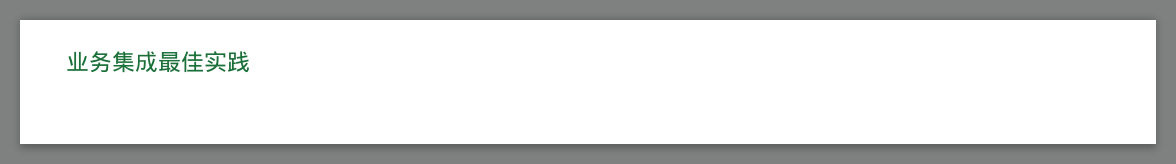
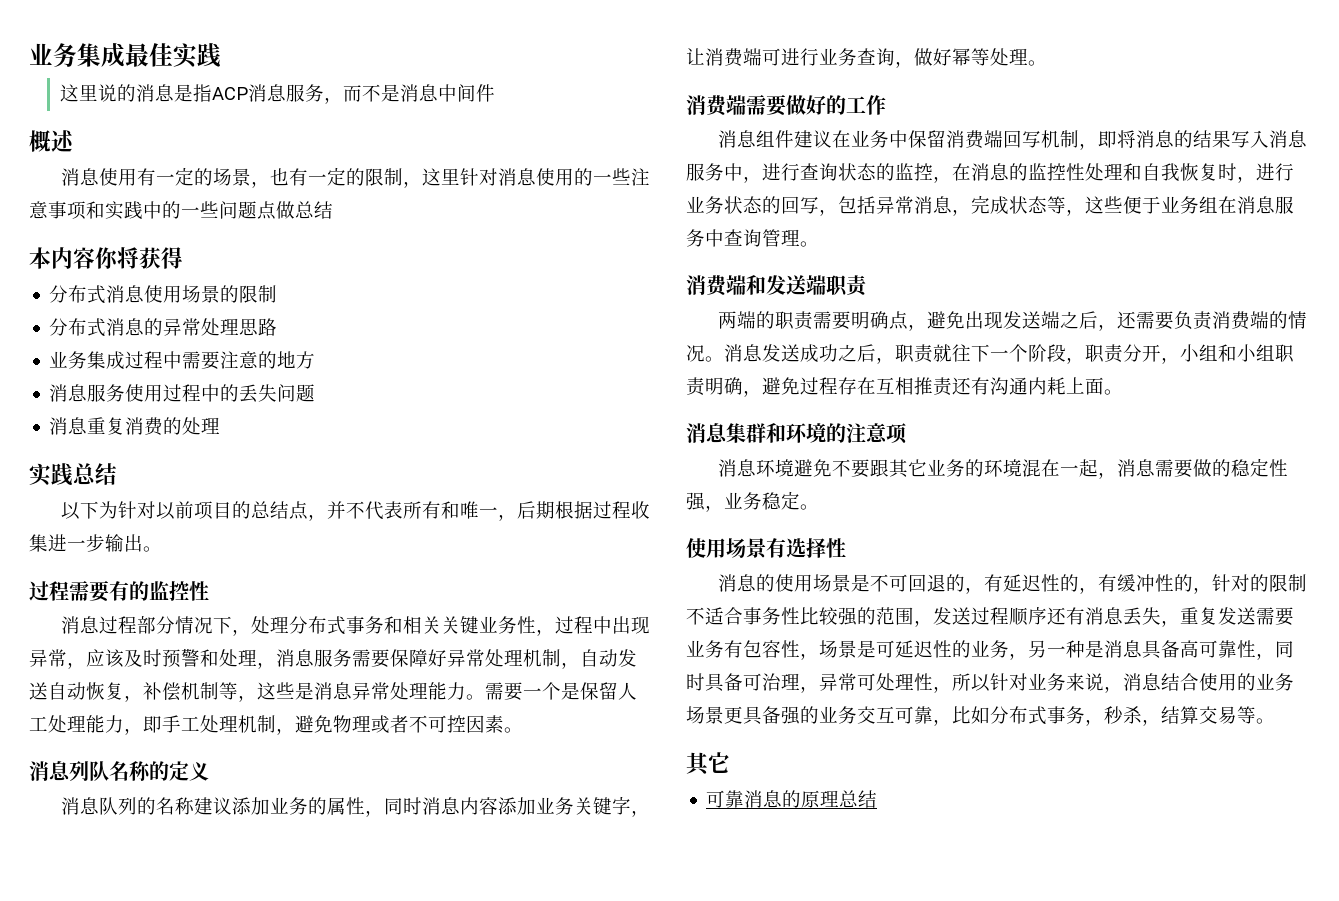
+ 这里说的消息是指ACP消息服务，而不是消息中间件
+ 概述
+ 消息使用有一定的场景，也有一定的限制，这里针对消息使用的一些注意事项和实践中的一些问题点做总结
+ 本内容你将获得
+ 分布式消息使用场景的限制
+ 分布式消息的异常处理思路
+ 业务集成过程中需要注意的地方
+ 消息服务使用过程中的丢失问题
+ 消息重复消费的处理
+ 实践总结
+ 以下为针对以前项目的总结点，并不代表所有和唯一，后期根据过程收集进一步输出。
+ 过程需要有的监控性
+ 消息过程部分情况下，处理分布式事务和相关关键业务性，过程中出现异常，应该及时预警和处理，消息服务需要保障好异常处理机制，自动发送自动恢复，补偿机制等，这些是消息异常处理能力。需要一个是保留人工处理能力，即手工处理机制，避免物理或者不可控因素。
+ 消息列队名称的定义
+ 消息队列的名称建议添加业务的属性，同时消息内容添加业务关键字，让消费端可进行业务查询，做好幂等处理。
+ 消费端需要做好的工作
+ 消息组件建议在业务中保留消费端回写机制，即将消息的结果写入消息服务中，进行查询状态的监控，在消息的监控性处理和自我恢复时，进行业务状态的回写，包括异常消息，完成状态等，这些便于业务组在消息服务中查询管理。
+ 消费端和发送端职责
+ 两端的职责需要明确点，避免出现发送端之后，还需要负责消费端的情况。消息发送成功之后，职责就往下一个阶段，职责分开，小组和小组职责明确，避免过程存在互相推责还有沟通内耗上面。
+ 消息集群和环境的注意项
+ 消息环境避免不要跟其它业务的环境混在一起，消息需要做的稳定性强，业务稳定。
+ 使用场景有选择性
+ 消息的使用场景是不可回退的，有延迟性的，有缓冲性的，针对的限制不适合事务性比较强的范围，发送过程顺序还有消息丢失，重复发送需要业务有包容性，场景是可延迟性的业务，另一种是消息具备高可靠性，同时具备可治理，异常可处理性，所以针对业务来说，消息结合使用的业务场景更具备强的业务交互可靠，比如分布式事务，秒杀，结算交易等。
+ 其它
+ 可靠消息的原理总结

